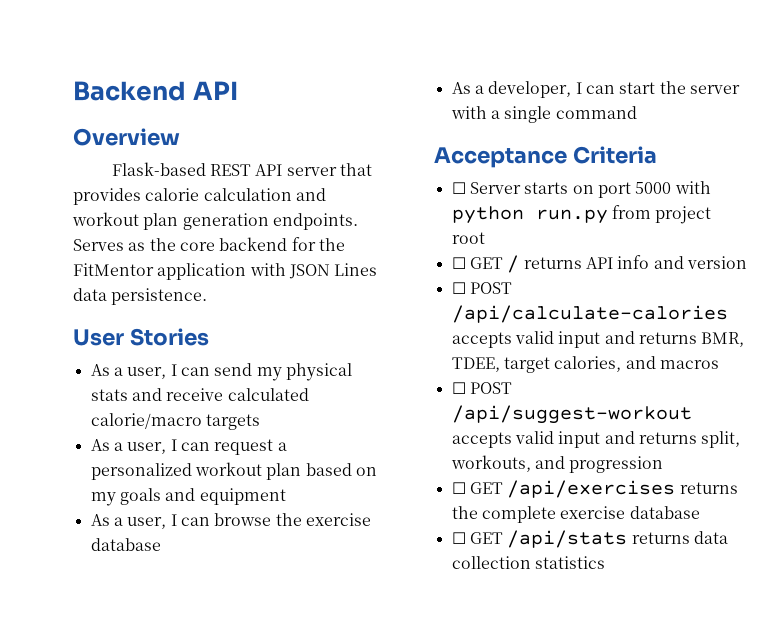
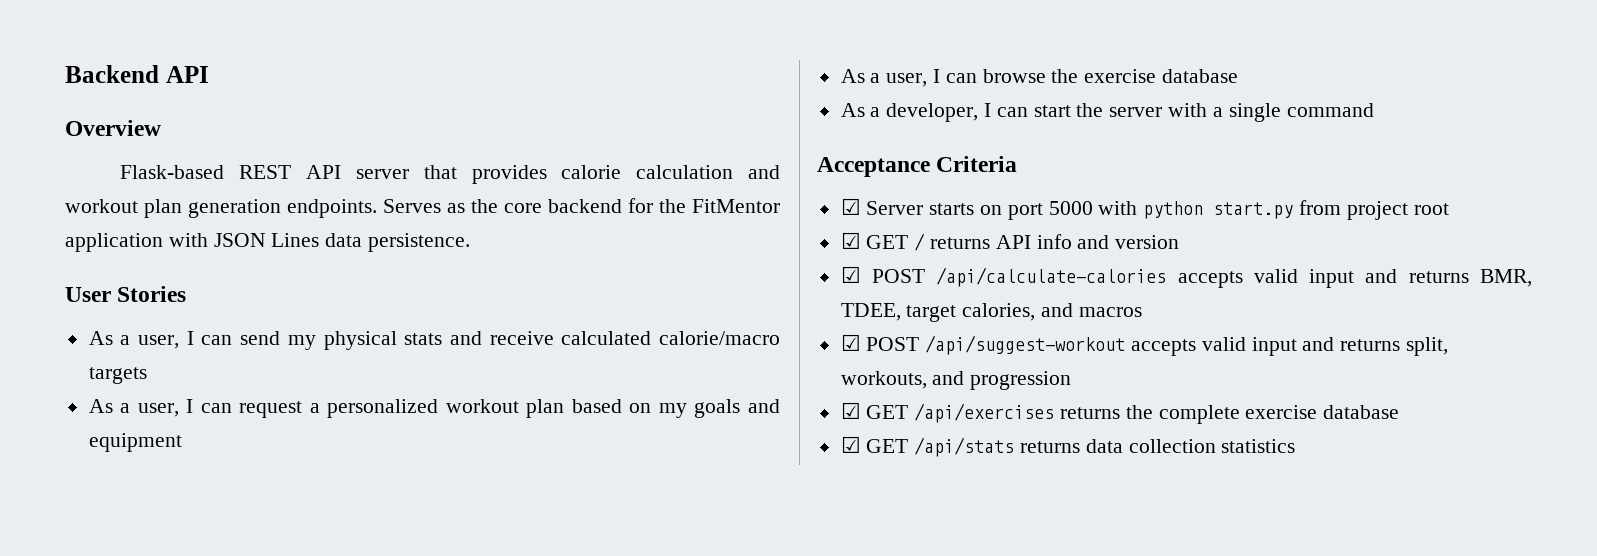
- ☐ Server starts on port 5000 with python run.py from project root
+ ☑ Server starts on port 5000 with python start.py from project root
- ☐ GET / returns API info and version
+ ☑ GET / returns API info and version
- ☐ POST /api/calculate-calories accepts valid input and returns BMR, TDEE, target calories, and macros
+ ☑ POST /api/calculate-calories accepts valid input and returns BMR, TDEE, target calories, and macros
- ☐ POST /api/suggest-workout accepts valid input and returns split, workouts, and progression
+ ☑ POST /api/suggest-workout accepts valid input and returns split, workouts, and progression
- ☐ GET /api/exercises returns the complete exercise database
+ ☑ GET /api/exercises returns the complete exercise database
- ☐ GET /api/stats returns data collection statistics
+ ☑ GET /api/stats returns data collection statistics

